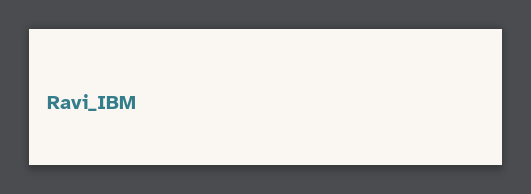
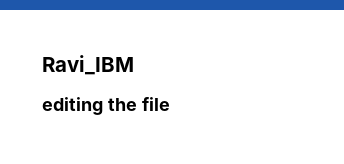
+ editing the file

